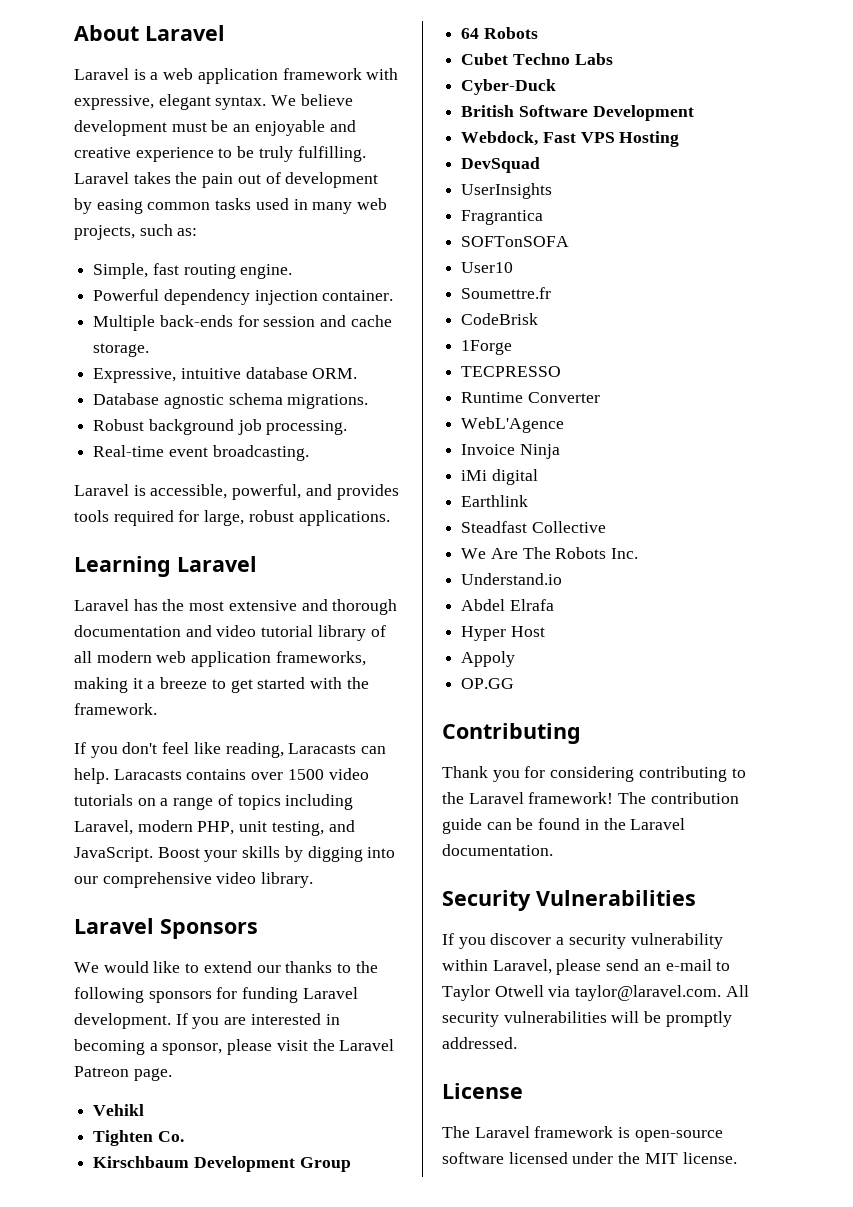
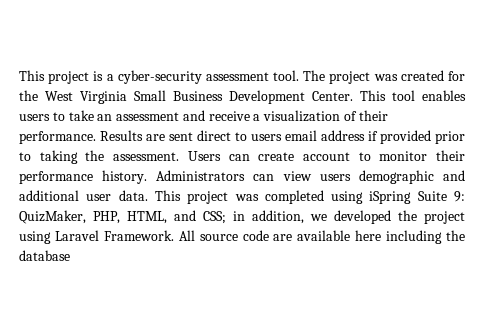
- About Laravel
- Laravel is a web application framework with expressive, elegant syntax. We believe development must be an enjoyable and creative experience to be truly fulfilling. Laravel takes the pain out of development by easing common tasks used in many web projects, such as:
- Simple, fast routing engine.
- Powerful dependency injection container.
- Multiple back-ends for session and cache storage.
- Expressive, intuitive database ORM.
- Database agnostic schema migrations.
- Robust background job processing.
- Real-time event broadcasting.
- Laravel is accessible, powerful, and provides tools required for large, robust applications.
- Learning Laravel
- Laravel has the most extensive and thorough documentation and video tutorial library of all modern web application frameworks, making it a breeze to get started with the framework.
- If you don't feel like reading, Laracasts can help. Laracasts contains over 1500 video tutorials on a range of topics including Laravel, modern PHP, unit testing, and JavaScript. Boost your skills by digging into our comprehensive video library.
- Laravel Sponsors
- We would like to extend our thanks to the following sponsors for funding Laravel development. If you are interested in becoming a sponsor, please visit the Laravel Patreon page.
- Vehikl
- Tighten Co.
- Kirschbaum Development Group
- 64 Robots
- Cubet Techno Labs
- Cyber-Duck
- British Software Development
- Webdock, Fast VPS Hosting
- DevSquad
- UserInsights
- Fragrantica
- SOFTonSOFA
- User10
- Soumettre.fr
- CodeBrisk
- 1Forge
- TECPRESSO
- Runtime Converter
- WebL'Agence
- Invoice Ninja
- iMi digital
- Earthlink
- Steadfast Collective
- We Are The Robots Inc.
- Understand.io
- Abdel Elrafa
- Hyper Host
- Appoly
- OP.GG
- Contributing
- Thank you for considering contributing to the Laravel framework! The contribution guide can be found in the Laravel documentation.
- Security Vulnerabilities
- If you discover a security vulnerability within Laravel, please send an e-mail to Taylor Otwell via taylor@laravel.com. All security vulnerabilities will be promptly addressed.
- License
- The Laravel framework is open-source software licensed under the MIT license.
+ This project is a cyber-security assessment tool. The project was created for the West Virginia Small Business Development Center. This tool enables users to take an assessment and receive a visualization of their performance. Results are sent direct to users email address if provided prior to taking the assessment. Users can create account to monitor their performance history. Administrators can view users demographic and additional user data. This project was completed using iSpring Suite 9: QuizMaker, PHP, HTML, and CSS; in addition, we developed the project using Laravel Framework. All source code are available here including the database

